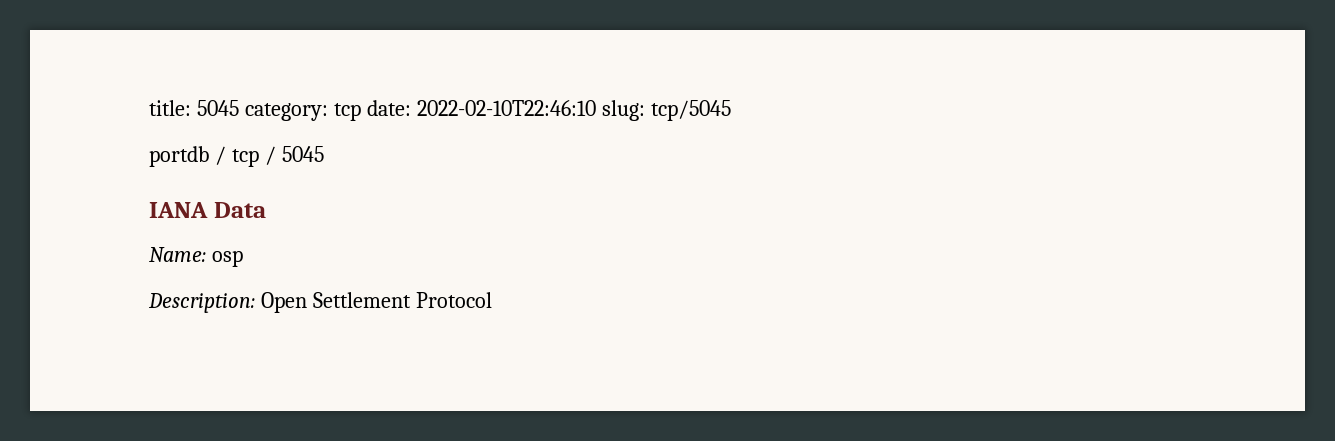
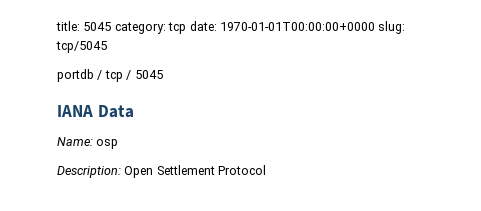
- title: 5045 category: tcp date: 2022-02-10T22:46:10 slug: tcp/5045
+ title: 5045 category: tcp date: 1970-01-01T00:00:00+0000 slug: tcp/5045

